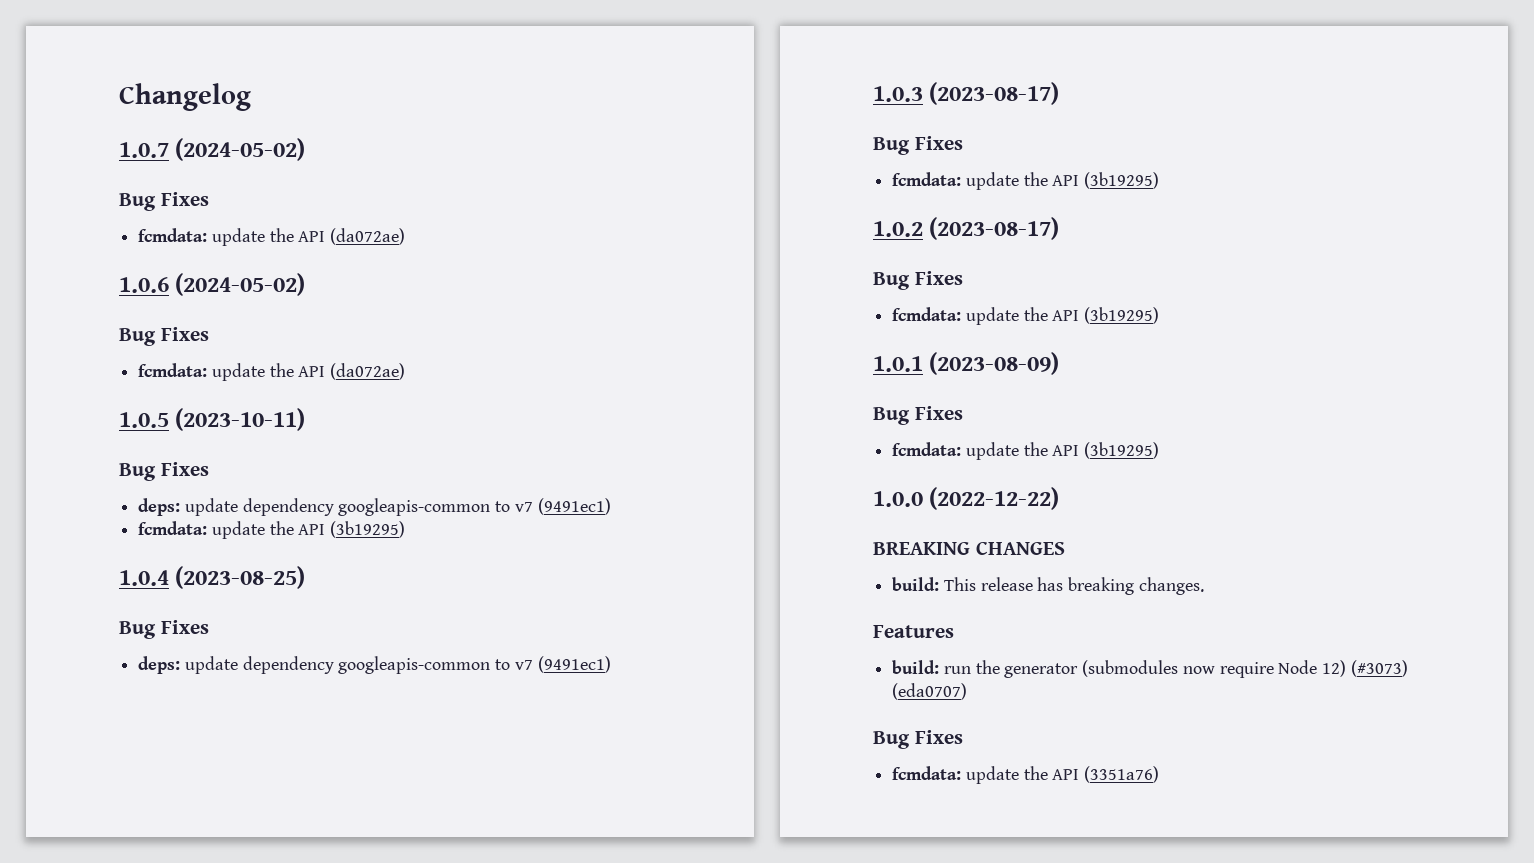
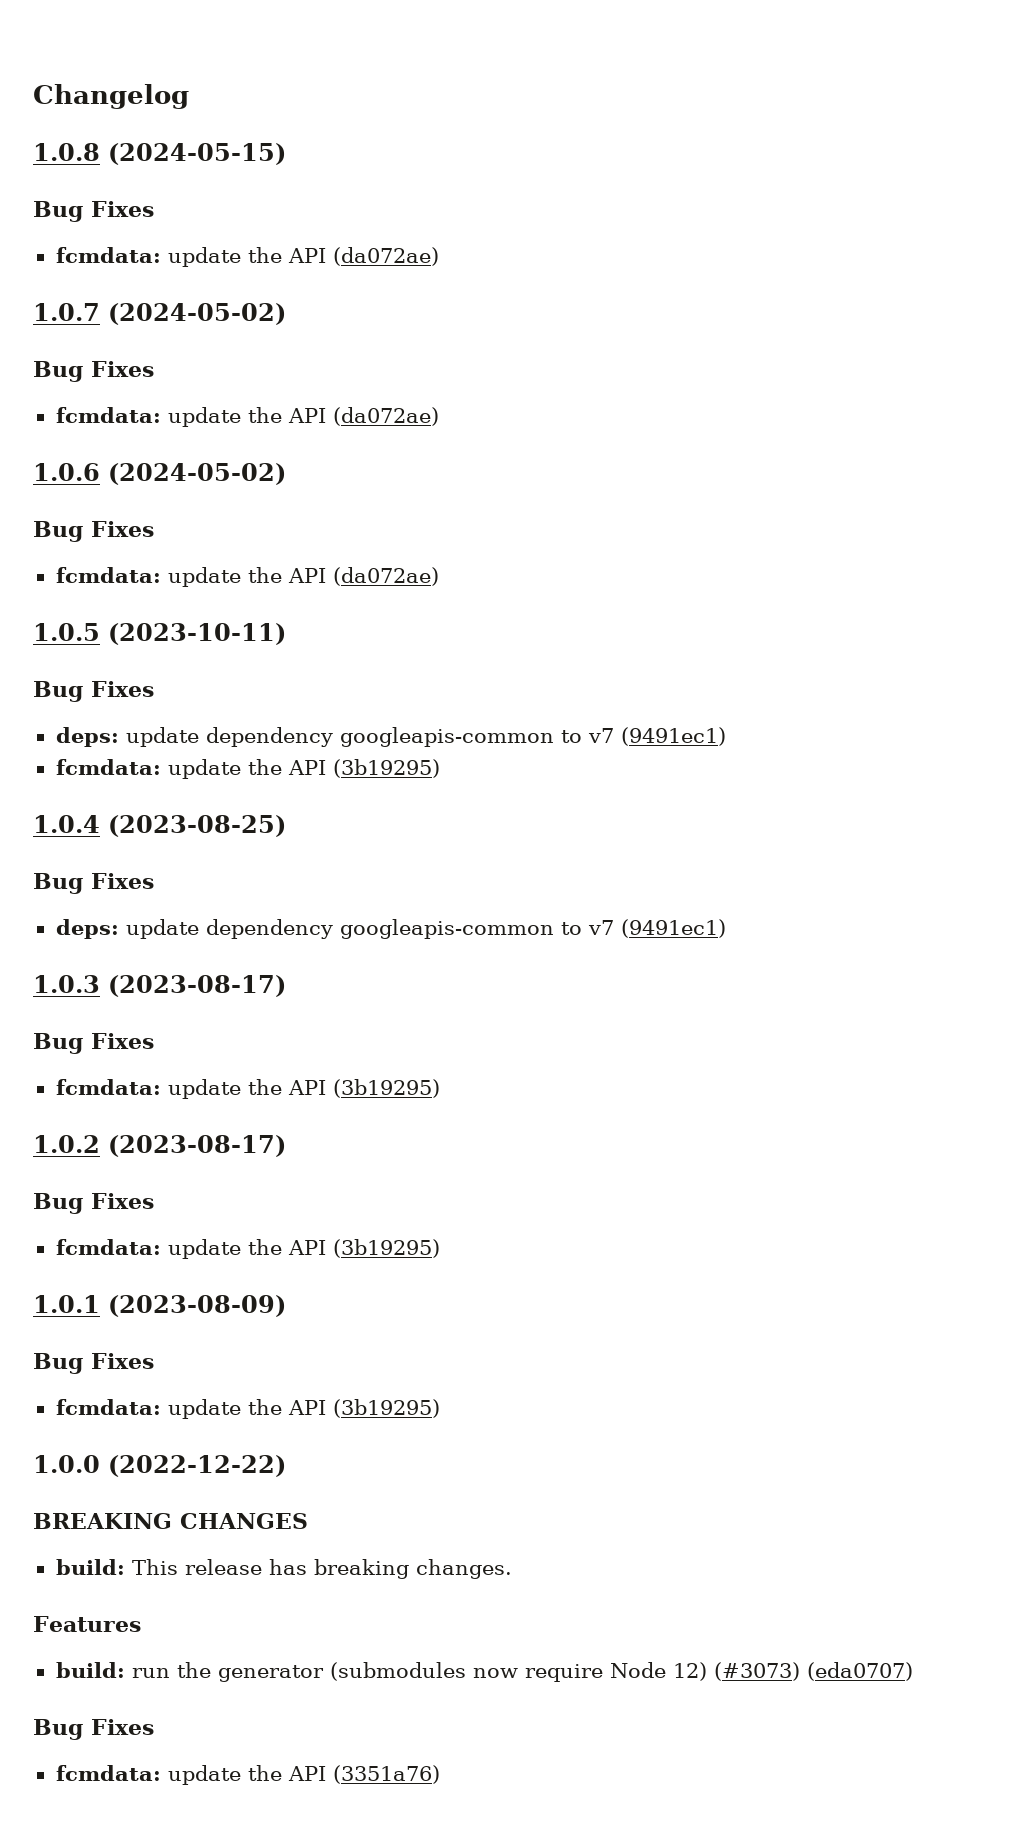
+ 1.0.8 (2024-05-15)
+ Bug Fixes
+ fcmdata: update the API (da072ae)

